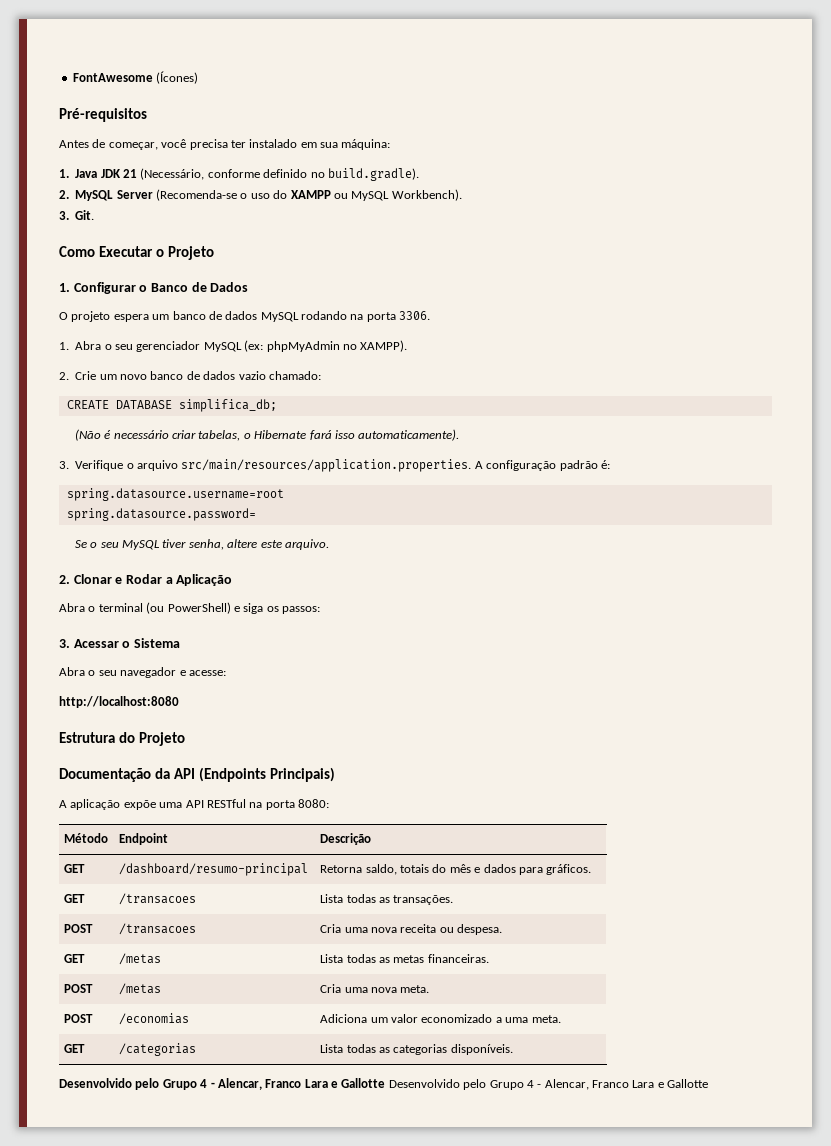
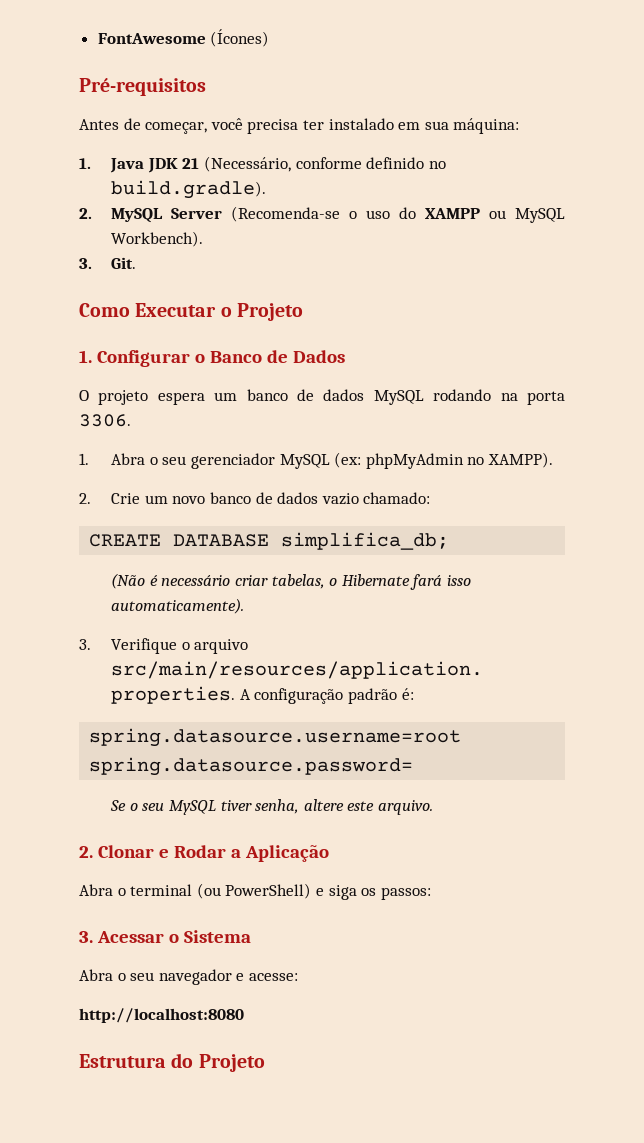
- Documentação da API (Endpoints Principais)
- A aplicação expõe uma API RESTful na porta 8080:
- Método | Endpoint | Descrição
- GET | /dashboard/resumo-principal | Retorna saldo, totais do mês e dados para gráficos.
- GET | /transacoes | Lista todas as transações.
- POST | /transacoes | Cria uma nova receita ou despesa.
- GET | /metas | Lista todas as metas financeiras.
- POST | /metas | Cria uma nova meta.
- POST | /economias | Adiciona um valor economizado a uma meta.
- GET | /categorias | Lista todas as categorias disponíveis.
- Desenvolvido pelo Grupo 4 - Alencar, Franco Lara e Gallotte Desenvolvido pelo Grupo 4 - Alencar, Franco Lara e Gallotte

